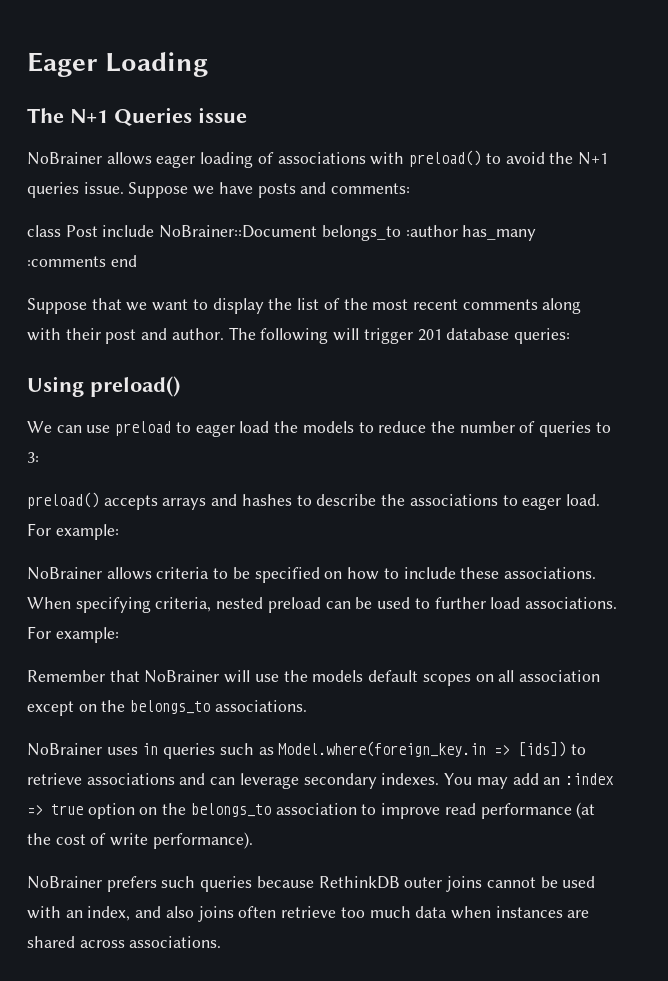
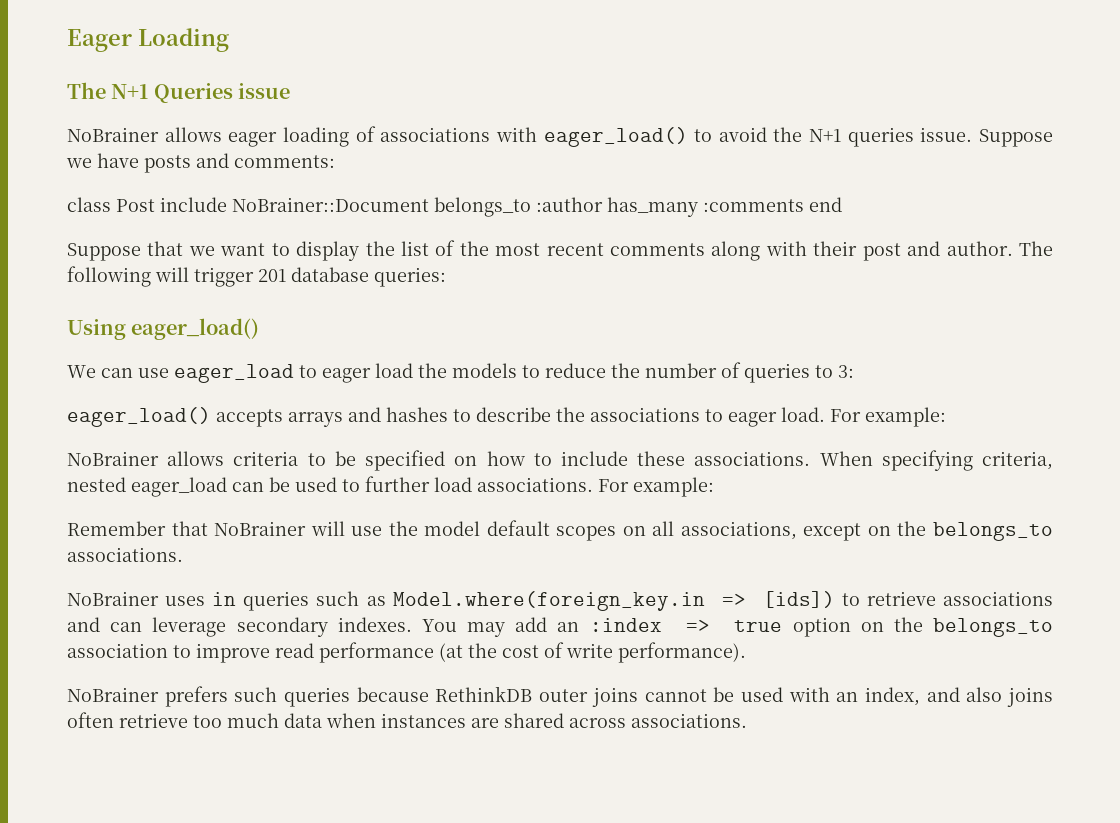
- NoBrainer allows eager loading of associations with preload() to avoid the N+1 queries issue.
+ NoBrainer allows eager loading of associations with eager_load() to avoid the N+1 queries issue.
- Using preload()
+ Using eager_load()
- We can use preload to eager load the models to reduce the number of queries to 3:
+ We can use eager_load to eager load the models to reduce the number of queries to 3:
- preload() accepts arrays and hashes to describe the associations to eager load.
+ eager_load() accepts arrays and hashes to describe the associations to eager load.
- When specifying criteria, nested preload can be used to further load associations.
+ When specifying criteria, nested eager_load can be used to further load associations.
- Remember that NoBrainer will use the models default scopes on all association except on the belongs_to associations.
+ Remember that NoBrainer will use the model default scopes on all associations, except on the belongs_to associations.

